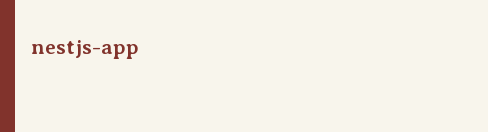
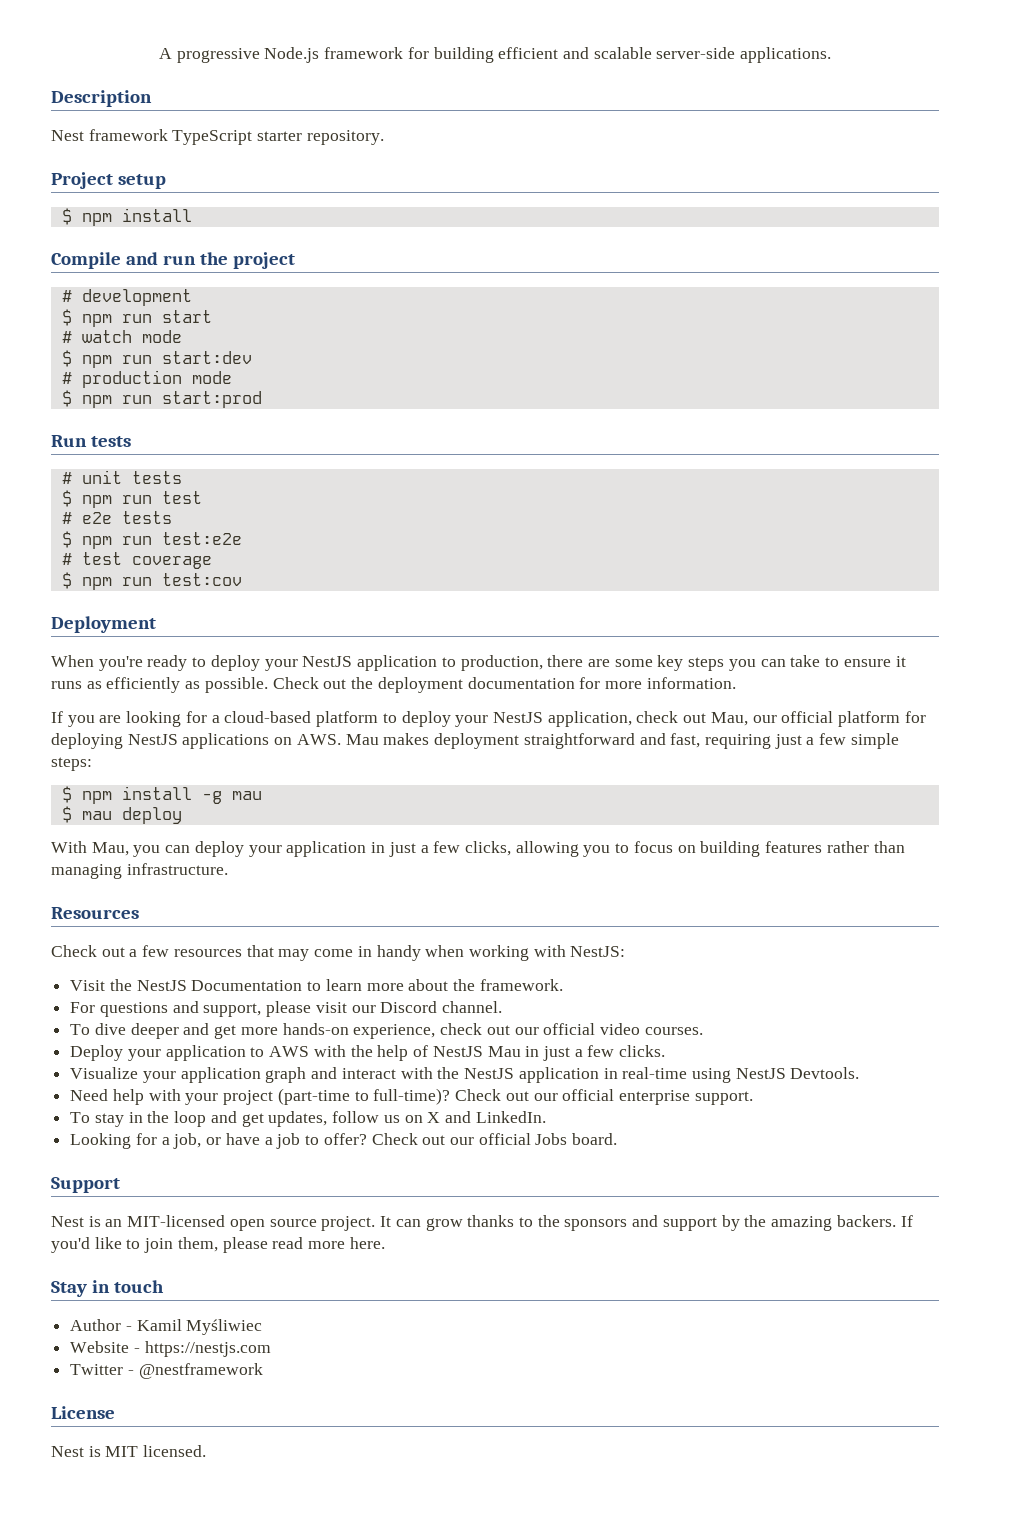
- nestjs-app
+ A progressive Node.js framework for building efficient and scalable server-side applications.
+ Description
+ Nest framework TypeScript starter repository.
+ Project setup
+ $ npm install
+ Compile and run the project
+ # development
+ $ npm run start
+ # watch mode
+ $ npm run start:dev
+ # production mode
+ $ npm run start:prod
+ Run tests
+ # unit tests
+ $ npm run test
+ # e2e tests
+ $ npm run test:e2e
+ # test coverage
+ $ npm run test:cov
+ Deployment
+ When you're ready to deploy your NestJS application to production, there are some key steps you can take to ensure it runs as efficiently as possible. Check out the deployment documentation for more information.
+ If you are looking for a cloud-based platform to deploy your NestJS application, check out Mau, our official platform for deploying NestJS applications on AWS. Mau makes deployment straightforward and fast, requiring just a few simple steps:
+ $ npm install -g mau
+ $ mau deploy
+ With Mau, you can deploy your application in just a few clicks, allowing you to focus on building features rather than managing infrastructure.
+ Resources
+ Check out a few resources that may come in handy when working with NestJS:
+ Visit the NestJS Documentation to learn more about the framework.
+ For questions and support, please visit our Discord channel.
+ To dive deeper and get more hands-on experience, check out our official video courses.
+ Deploy your application to AWS with the help of NestJS Mau in just a few clicks.
+ Visualize your application graph and interact with the NestJS application in real-time using NestJS Devtools.
+ Need help with your project (part-time to full-time)? Check out our official enterprise support.
+ To stay in the loop and get updates, follow us on X and LinkedIn.
+ Looking for a job, or have a job to offer? Check out our official Jobs board.
+ Support
+ Nest is an MIT-licensed open source project. It can grow thanks to the sponsors and support by the amazing backers. If you'd like to join them, please read more here.
+ Stay in touch
+ Author - Kamil Myśliwiec
+ Website - https://nestjs.com
+ Twitter - @nestframework
+ License
+ Nest is MIT licensed.

